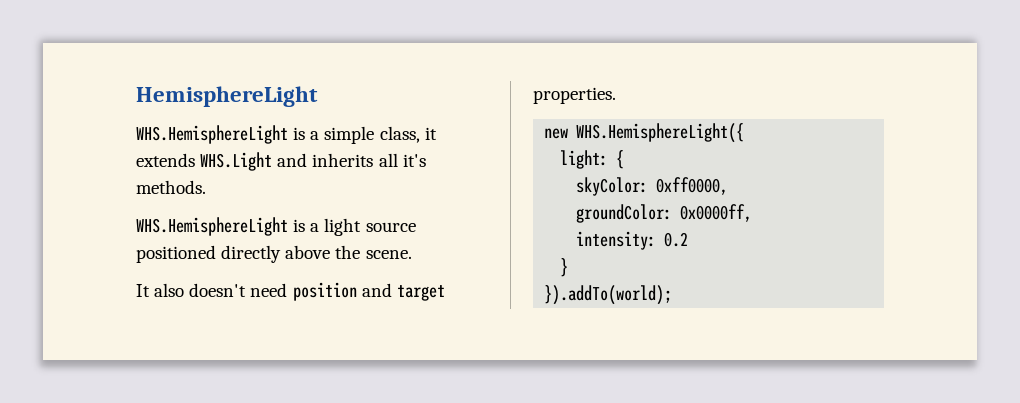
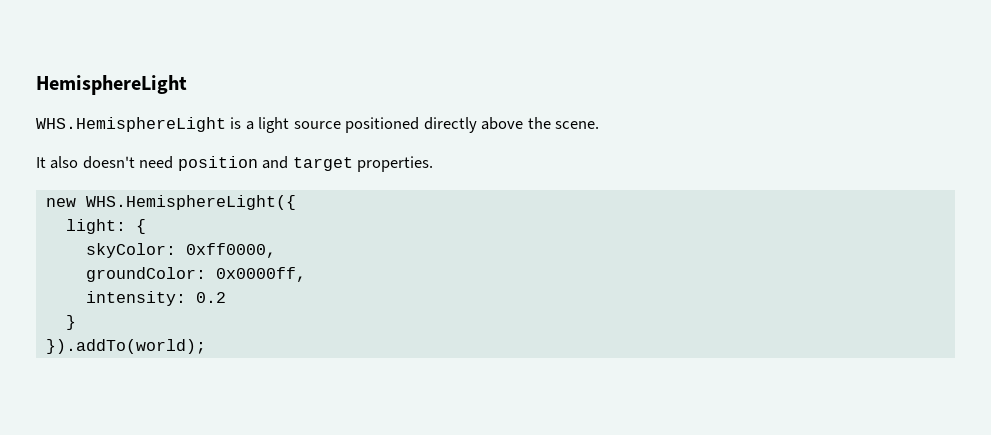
- WHS.HemisphereLight is a simple class, it extends WHS.Light and inherits all it's methods.

